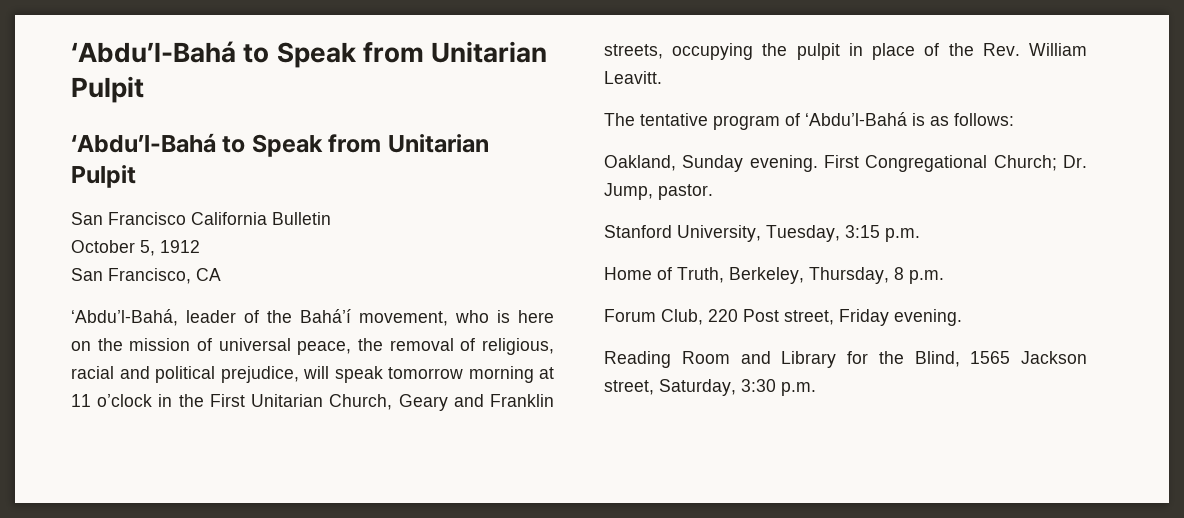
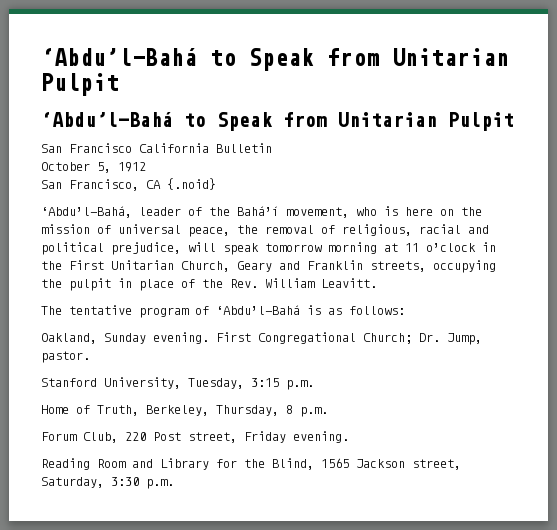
- San Francisco, CA
+ San Francisco, CA {.noid}

